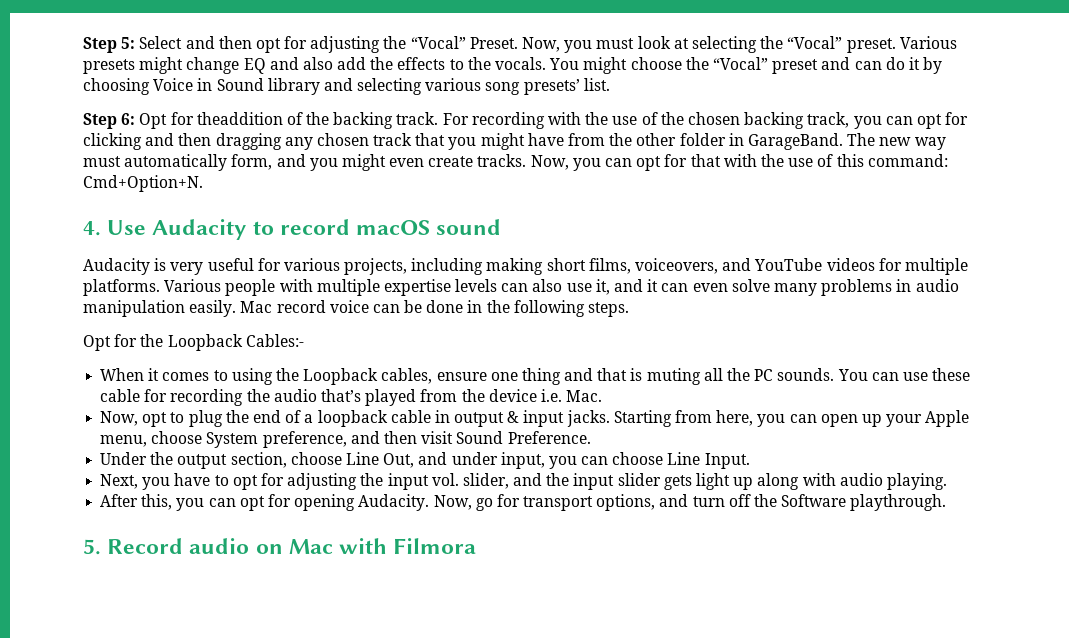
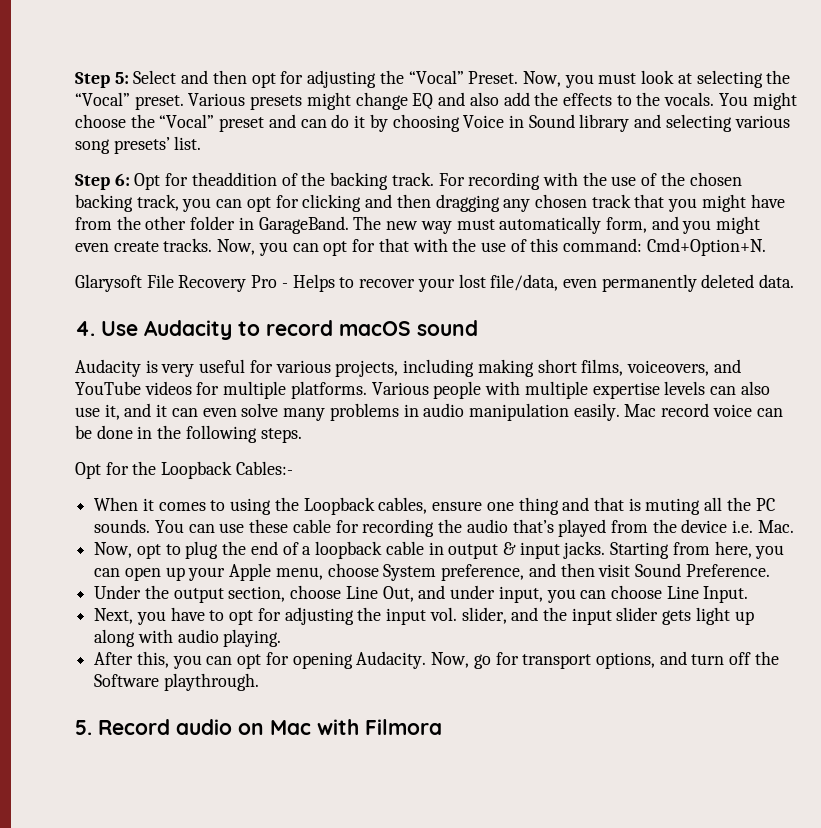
+ Glarysoft File Recovery Pro - Helps to recover your lost file/data, even permanently deleted data.

